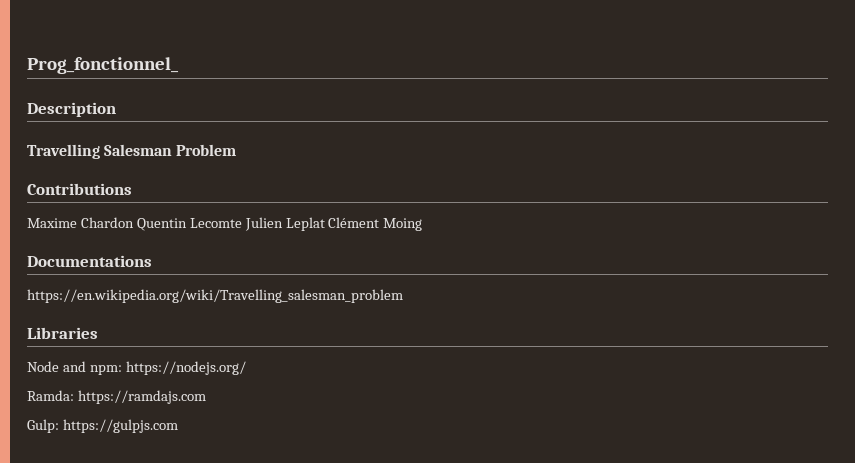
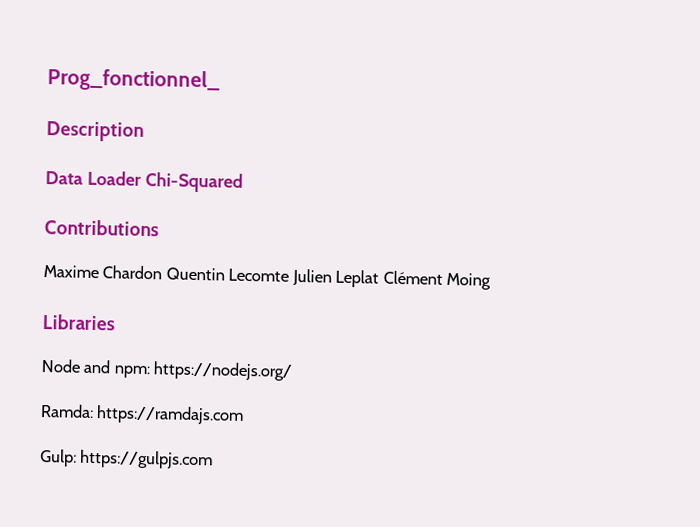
- Travelling Salesman Problem
+ Data Loader Chi-Squared
- Documentations
- https://en.wikipedia.org/wiki/Travelling_salesman_problem

